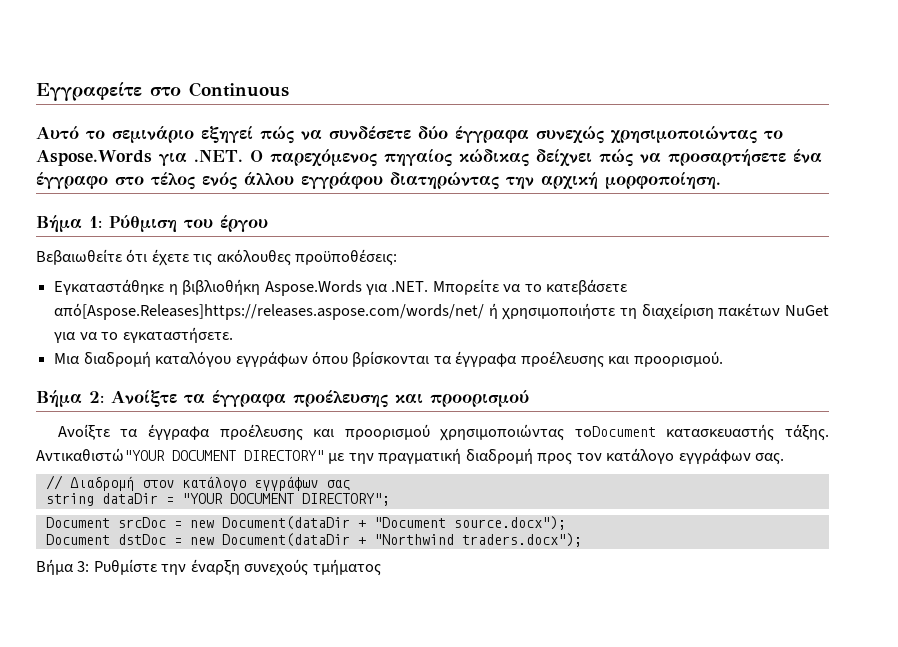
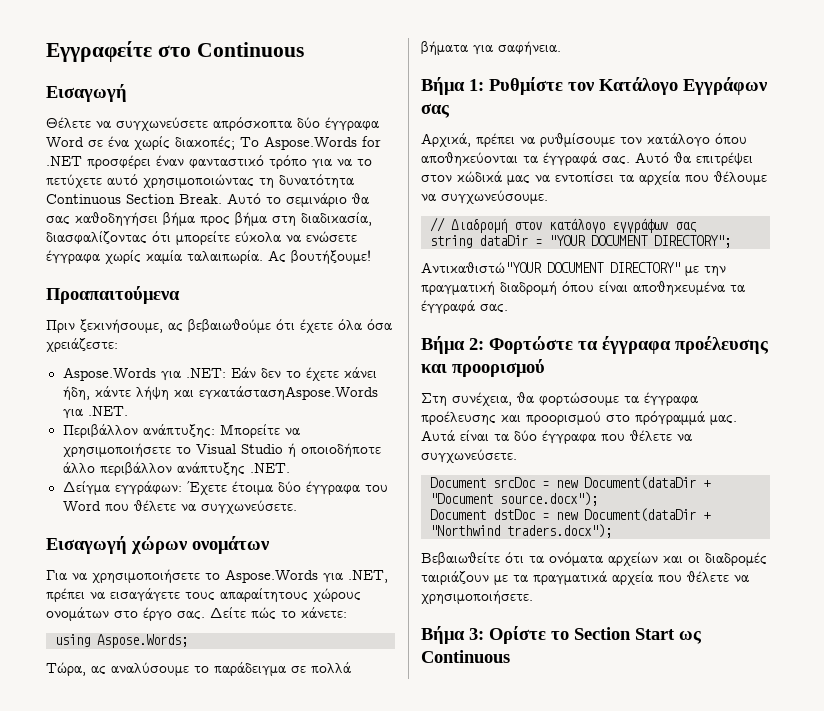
  Εγγραφείτε στο Continuous
- Αυτό το σεμινάριο εξηγεί πώς να συνδέσετε δύο έγγραφα συνεχώς χρησιμοποιώντας το Aspose.Words για .NET. Ο παρεχόμενος πηγαίος κώδικας δείχνει πώς να προσαρτήσετε ένα έγγραφο στο τέλος ενός άλλου εγγράφου διατηρώντας την αρχική μορφοποίηση.
- Βήμα 1: Ρύθμιση του έργου
- Βεβαιωθείτε ότι έχετε τις ακόλουθες προϋποθέσεις:
- Εγκαταστάθηκε η βιβλιοθήκη Aspose.Words για .NET. Μπορείτε να το κατεβάσετε από[Aspose.Releases]https://releases.aspose.com/words/net/ ή χρησιμοποιήστε τη διαχείριση πακέτων NuGet για να το εγκαταστήσετε.
- Μια διαδρομή καταλόγου εγγράφων όπου βρίσκονται τα έγγραφα προέλευσης και προορισμού.
- Βήμα 2: Ανοίξτε τα έγγραφα προέλευσης και προορισμού
- Ανοίξτε τα έγγραφα προέλευσης και προορισμού χρησιμοποιώντας τοDocument κατασκευαστής τάξης. Αντικαθιστώ"YOUR DOCUMENT DIRECTORY" με την πραγματική διαδρομή προς τον κατάλογο εγγράφων σας.
+ Εισαγωγή
+ Θέλετε να συγχωνεύσετε απρόσκοπτα δύο έγγραφα Word σε ένα χωρίς διακοπές; Το Aspose.Words for .NET προσφέρει έναν φανταστικό τρόπο για να το πετύχετε αυτό χρησιμοποιώντας τη δυνατότητα Continuous Section Break. Αυτό το σεμινάριο θα σας καθοδηγήσει βήμα προς βήμα στη διαδικασία, διασφαλίζοντας ότι μπορείτε εύκολα να ενώσετε έγγραφα χωρίς καμία ταλαιπωρία. Ας βουτήξουμε!
+ Προαπαιτούμενα
+ Πριν ξεκινήσουμε, ας βεβαιωθούμε ότι έχετε όλα όσα χρειάζεστε:
+ Aspose.Words για .NET: Εάν δεν το έχετε κάνει ήδη, κάντε λήψη και εγκατάστασηAspose.Words για .NET.
+ Περιβάλλον ανάπτυξης: Μπορείτε να χρησιμοποιήσετε το Visual Studio ή οποιοδήποτε άλλο περιβάλλον ανάπτυξης .NET.
+ Δείγμα εγγράφων: Έχετε έτοιμα δύο έγγραφα του Word που θέλετε να συγχωνεύσετε.
+ Εισαγωγή χώρων ονομάτων
+ Για να χρησιμοποιήσετε το Aspose.Words για .NET, πρέπει να εισαγάγετε τους απαραίτητους χώρους ονομάτων στο έργο σας. Δείτε πώς το κάνετε:
+ using Aspose.Words;
+ Τώρα, ας αναλύσουμε το παράδειγμα σε πολλά βήματα για σαφήνεια.
+ Βήμα 1: Ρυθμίστε τον Κατάλογο Εγγράφων σας
+ Αρχικά, πρέπει να ρυθμίσουμε τον κατάλογο όπου αποθηκεύονται τα έγγραφά σας. Αυτό θα επιτρέψει στον κώδικά μας να εντοπίσει τα αρχεία που θέλουμε να συγχωνεύσουμε.
+ Αντικαθιστώ"YOUR DOCUMENT DIRECTORY" με την πραγματική διαδρομή όπου είναι αποθηκευμένα τα έγγραφά σας.
+ Βήμα 2: Φορτώστε τα έγγραφα προέλευσης και προορισμού
+ Στη συνέχεια, θα φορτώσουμε τα έγγραφα προέλευσης και προορισμού στο πρόγραμμά μας. Αυτά είναι τα δύο έγγραφα που θέλετε να συγχωνεύσετε.
- Βήμα 3: Ρυθμίστε την έναρξη συνεχούς τμήματος
+ Βεβαιωθείτε ότι τα ονόματα αρχείων και οι διαδρομές ταιριάζουν με τα πραγματικά αρχεία που θέλετε να χρησιμοποιήσετε.
+ Βήμα 3: Ορίστε το Section Start ως Continuous

